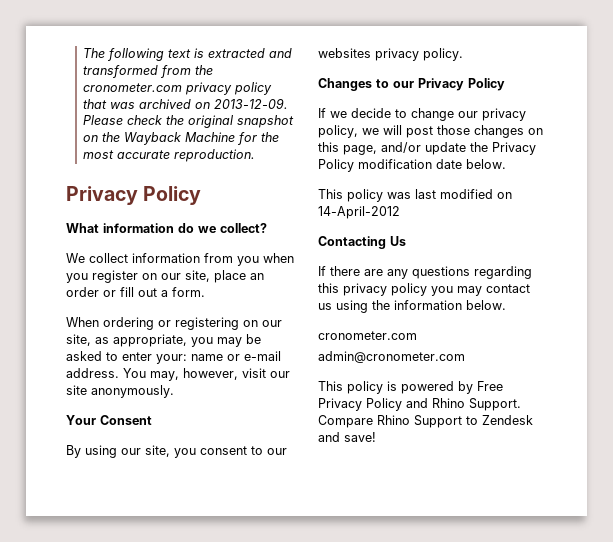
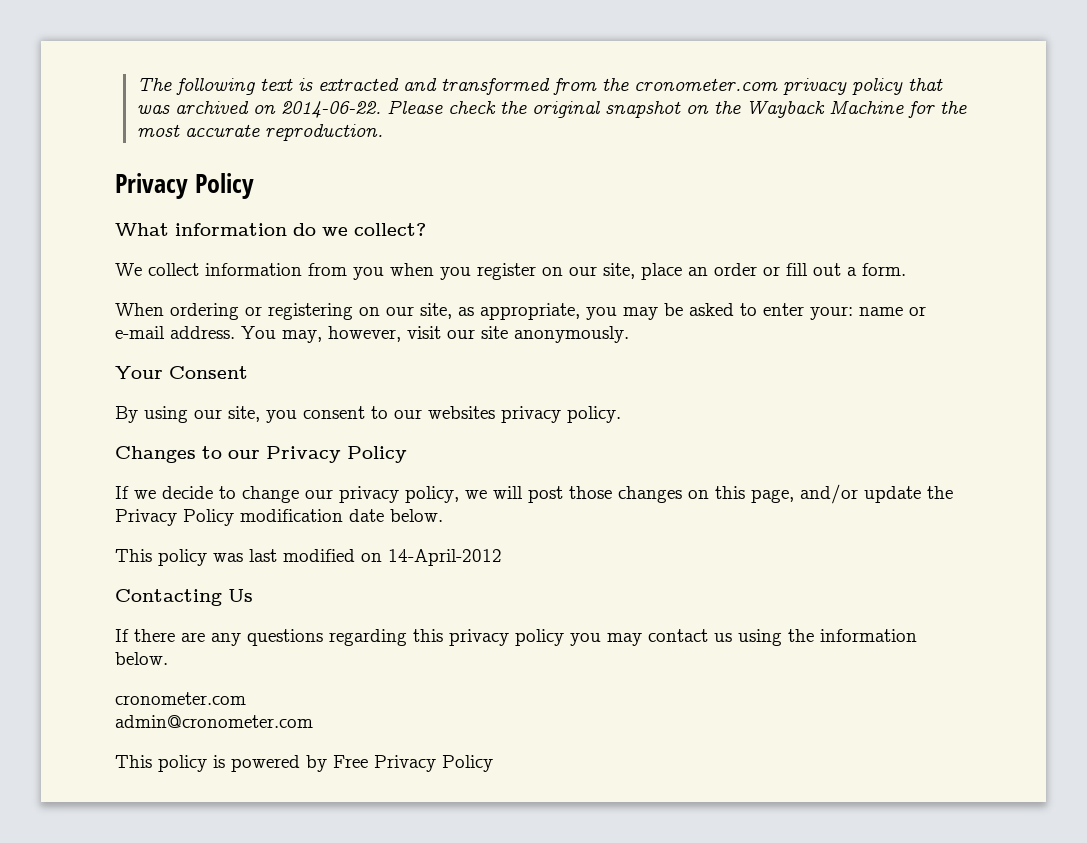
- The following text is extracted and transformed from the cronometer.com privacy policy that was archived on 2013-12-09.
+ The following text is extracted and transformed from the cronometer.com privacy policy that was archived on 2014-06-22.
- This policy is powered by Free Privacy Policy and Rhino Support. Compare Rhino Support to Zendesk and save!
+ This policy is powered by Free Privacy Policy

